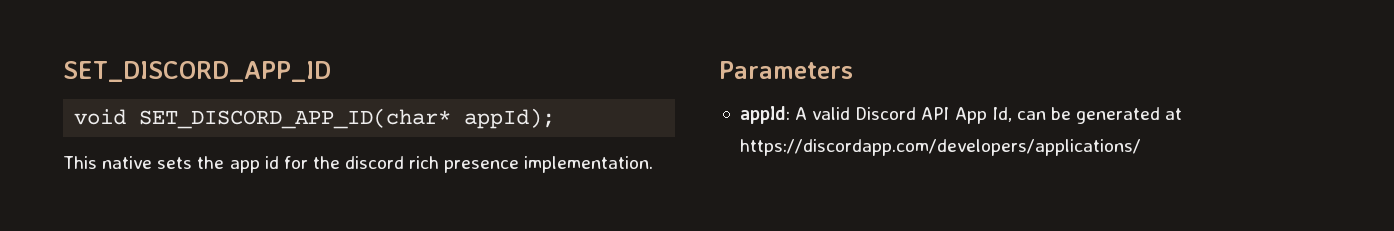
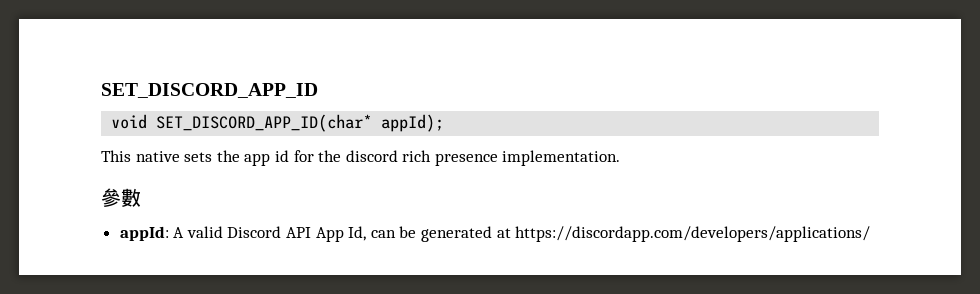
- Parameters
+ 參數

